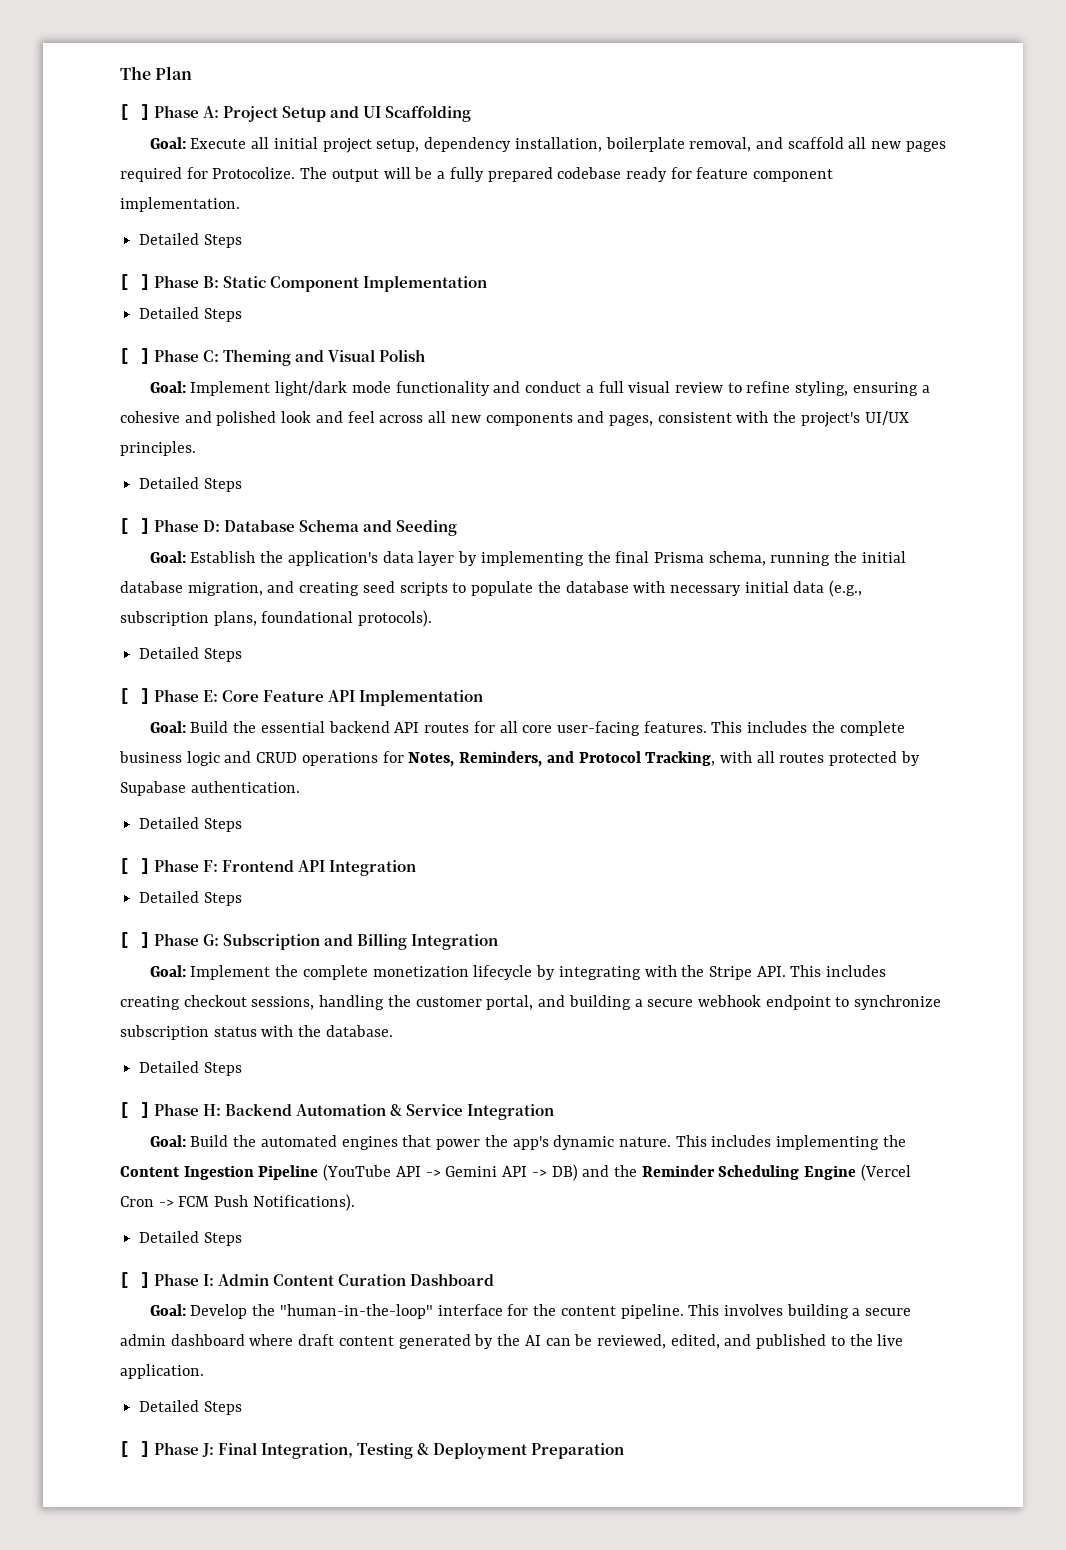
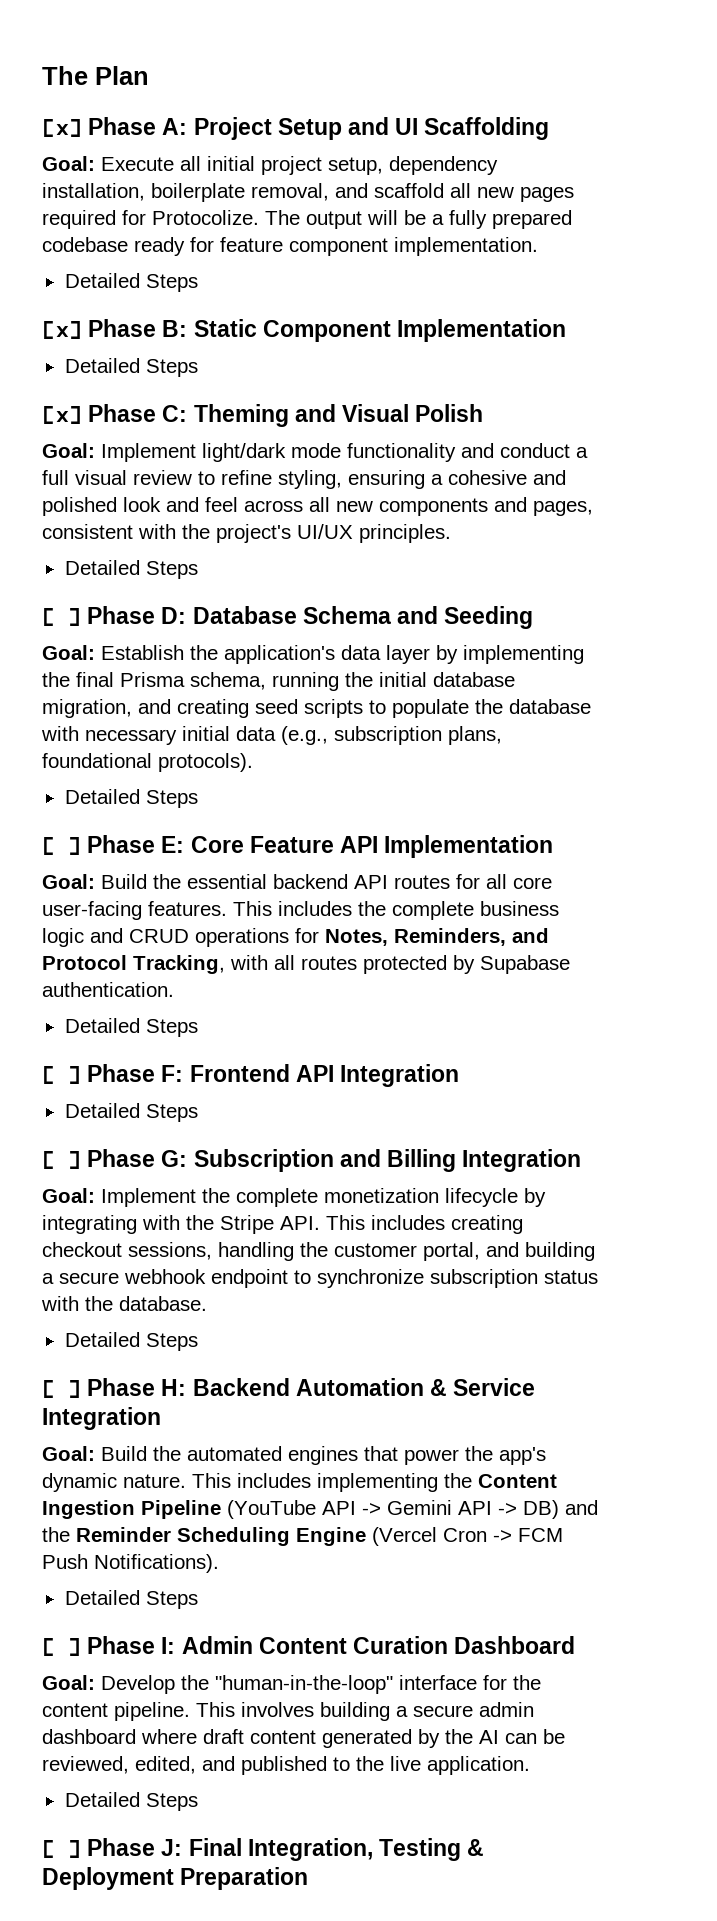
- [ ] Phase A: Project Setup and UI Scaffolding
+ [x] Phase A: Project Setup and UI Scaffolding
- [ ] Phase B: Static Component Implementation
+ [x] Phase B: Static Component Implementation
- [ ] Phase C: Theming and Visual Polish
+ [x] Phase C: Theming and Visual Polish

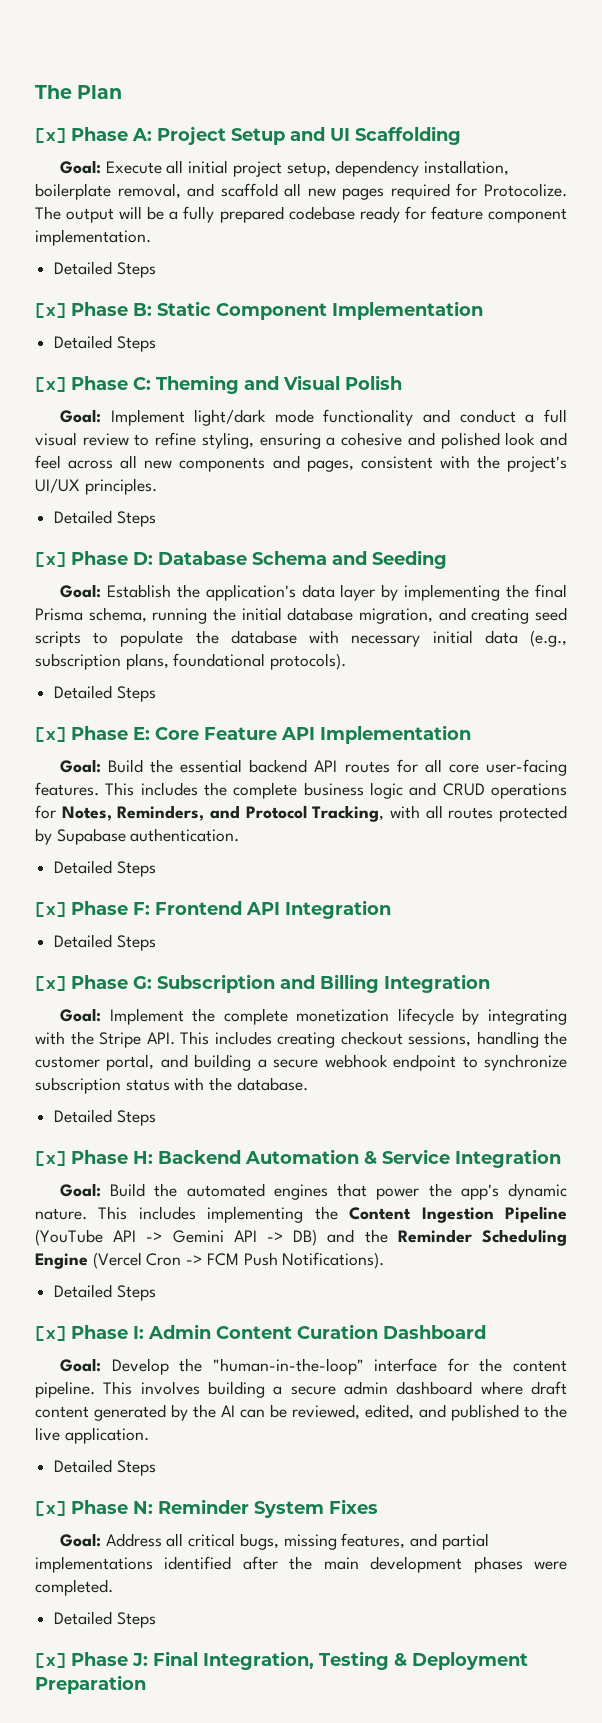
- [ ] Phase D: Database Schema and Seeding
+ [x] Phase D: Database Schema and Seeding
- [ ] Phase E: Core Feature API Implementation
+ [x] Phase E: Core Feature API Implementation
- [ ] Phase F: Frontend API Integration
+ [x] Phase F: Frontend API Integration
- [ ] Phase G: Subscription and Billing Integration
+ [x] Phase G: Subscription and Billing Integration
- [ ] Phase H: Backend Automation & Service Integration
+ [x] Phase H: Backend Automation & Service Integration
- [ ] Phase I: Admin Content Curation Dashboard
+ [x] Phase I: Admin Content Curation Dashboard
- [ ] Phase J: Final Integration, Testing & Deployment Preparation
+ [x] Phase N: Reminder System Fixes
+ Goal: Address all critical bugs, missing features, and partial implementations identified after the main development phases were completed.
+ Detailed Steps
+ [x] Phase J: Final Integration, Testing & Deployment Preparation

